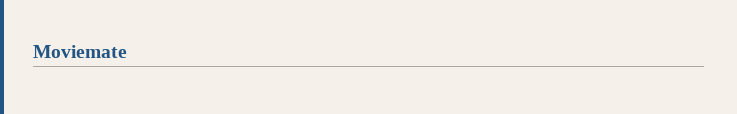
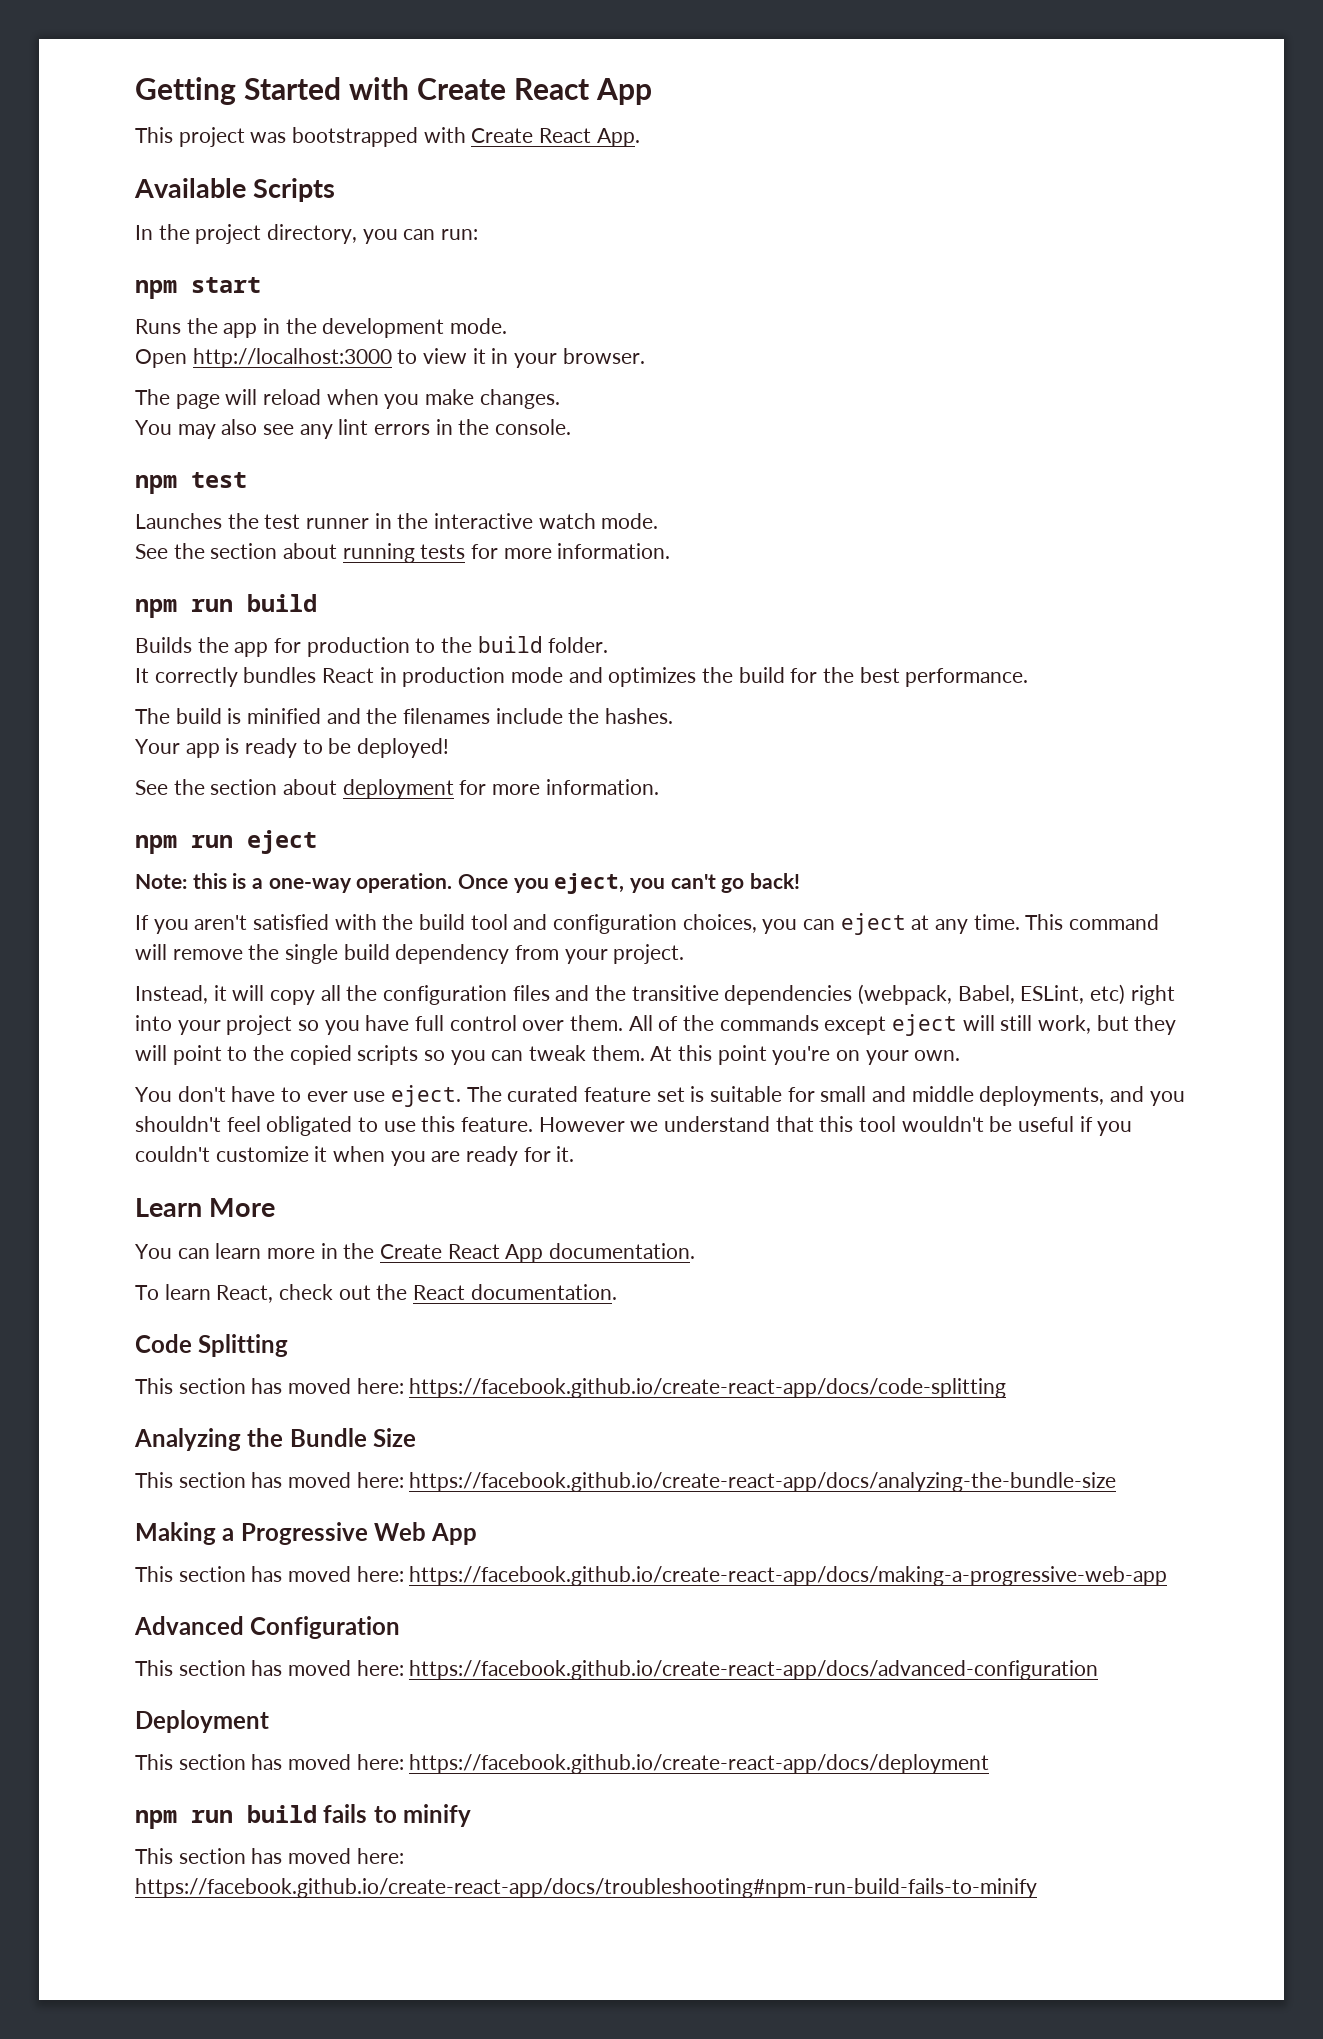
- Moviemate
+ Getting Started with Create React App
+ This project was bootstrapped with Create React App.
+ Available Scripts
+ In the project directory, you can run:
+ npm start
+ Runs the app in the development mode.
+ Open http://localhost:3000 to view it in your browser.
+ The page will reload when you make changes.
+ You may also see any lint errors in the console.
+ npm test
+ Launches the test runner in the interactive watch mode.
+ See the section about running tests for more information.
+ npm run build
+ Builds the app for production to the build folder.
+ It correctly bundles React in production mode and optimizes the build for the best performance.
+ The build is minified and the filenames include the hashes.
+ Your app is ready to be deployed!
+ See the section about deployment for more information.
+ npm run eject
+ Note: this is a one-way operation. Once you eject, you can't go back!
+ If you aren't satisfied with the build tool and configuration choices, you can eject at any time. This command will remove the single build dependency from your project.
+ Instead, it will copy all the configuration files and the transitive dependencies (webpack, Babel, ESLint, etc) right into your project so you have full control over them. All of the commands except eject will still work, but they will point to the copied scripts so you can tweak them. At this point you're on your own.
+ You don't have to ever use eject. The curated feature set is suitable for small and middle deployments, and you shouldn't feel obligated to use this feature. However we understand that this tool wouldn't be useful if you couldn't customize it when you are ready for it.
+ Learn More
+ You can learn more in the Create React App documentation.
+ To learn React, check out the React documentation.
+ Code Splitting
+ This section has moved here: https://facebook.github.io/create-react-app/docs/code-splitting
+ Analyzing the Bundle Size
+ This section has moved here: https://facebook.github.io/create-react-app/docs/analyzing-the-bundle-size
+ Making a Progressive Web App
+ This section has moved here: https://facebook.github.io/create-react-app/docs/making-a-progressive-web-app
+ Advanced Configuration
+ This section has moved here: https://facebook.github.io/create-react-app/docs/advanced-configuration
+ Deployment
+ This section has moved here: https://facebook.github.io/create-react-app/docs/deployment
+ npm run build fails to minify
+ This section has moved here: https://facebook.github.io/create-react-app/docs/troubleshooting#npm-run-build-fails-to-minify

